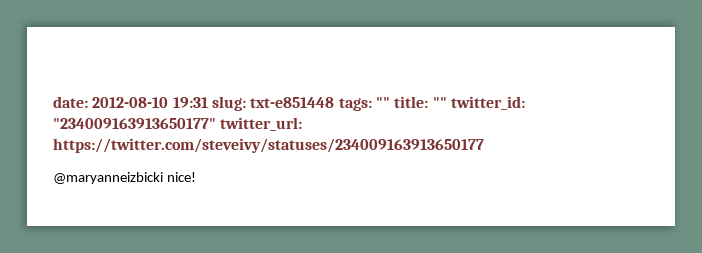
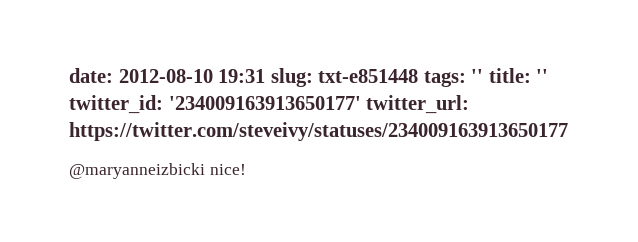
- date: 2012-08-10 19:31 slug: txt-e851448 tags: "" title: "" twitter_id: "234009163913650177" twitter_url: https://twitter.com/steveivy/statuses/234009163913650177
+ date: 2012-08-10 19:31 slug: txt-e851448 tags: '' title: '' twitter_id: '234009163913650177' twitter_url: https://twitter.com/steveivy/statuses/234009163913650177

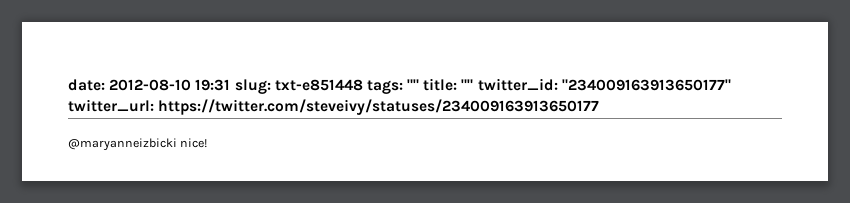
- date: 2012-08-10 19:31 slug: txt-e851448 tags: '' title: '' twitter_id: '234009163913650177' twitter_url: https://twitter.com/steveivy/statuses/234009163913650177
+ date: 2012-08-10 19:31 slug: txt-e851448 tags: "" title: "" twitter_id: "234009163913650177" twitter_url: https://twitter.com/steveivy/statuses/234009163913650177

